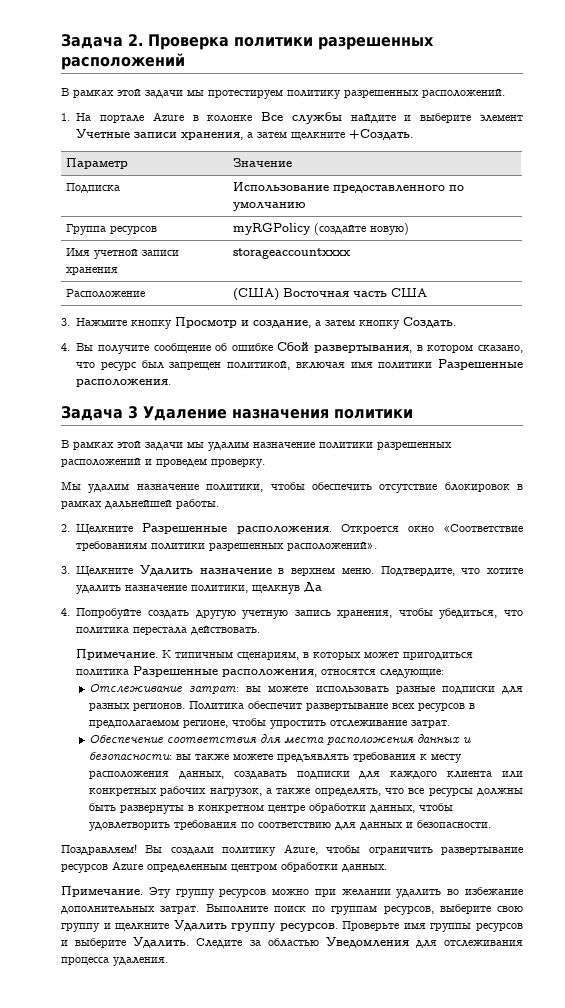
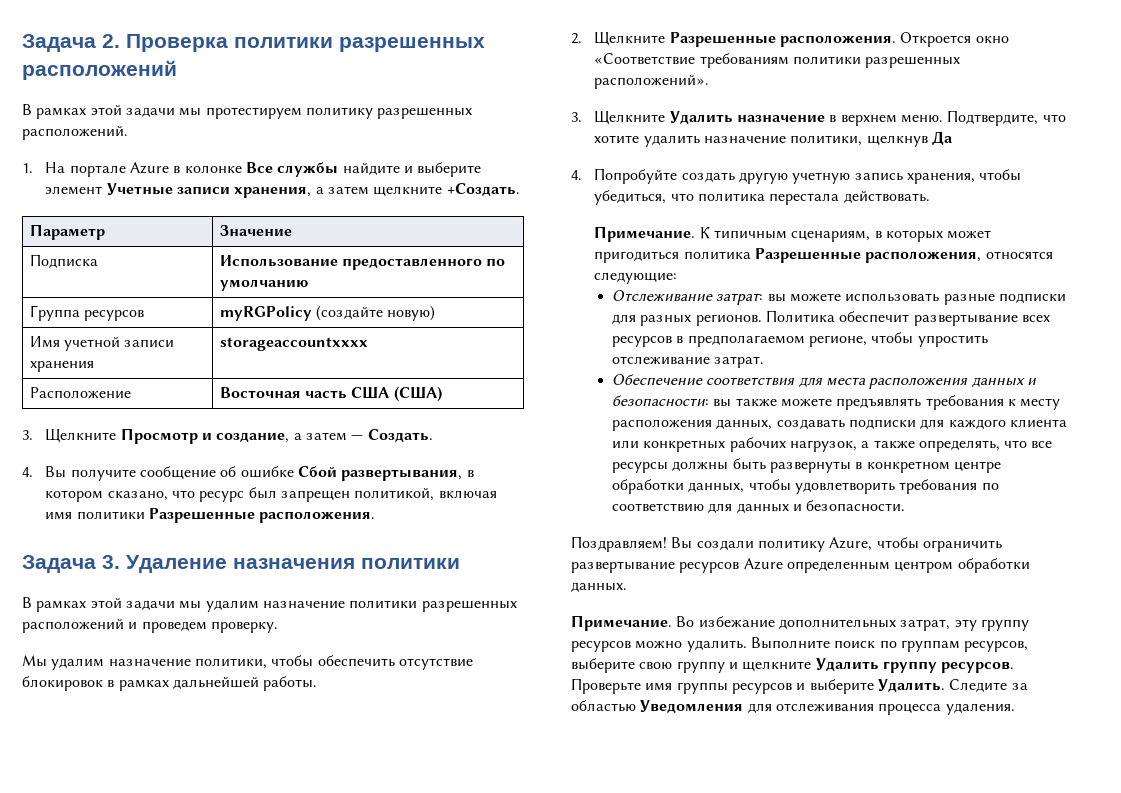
- Расположение | (США) Восточная часть США
- 3. Нажмите кнопку Просмотр и создание, а затем кнопку Создать.
+ Расположение | Восточная часть США (США)
+ 3. Щелкните Просмотр и создание, а затем — Создать.
- Задача 3 Удаление назначения политики
+ Задача 3. Удаление назначения политики
- Эту группу ресурсов можно при желании удалить во избежание дополнительных затрат.
+ Во избежание дополнительных затрат, эту группу ресурсов можно удалить.

